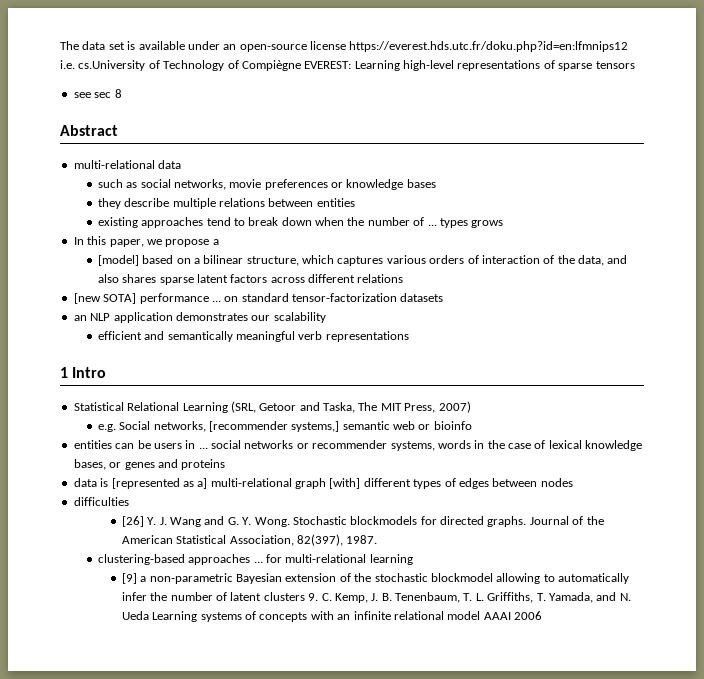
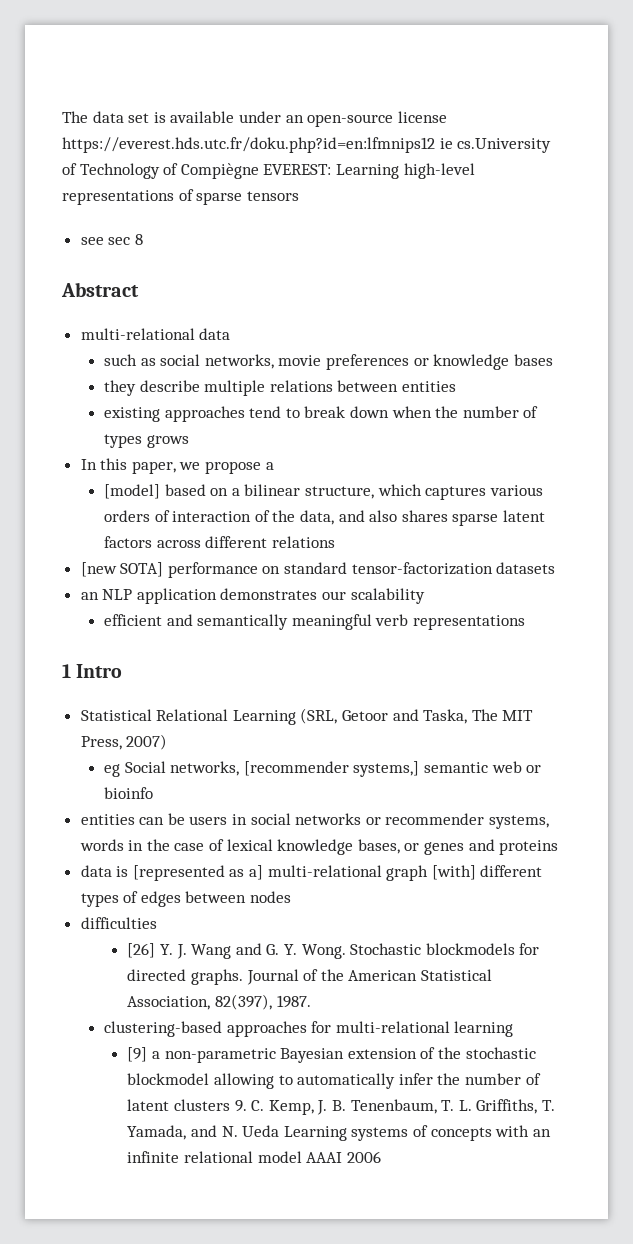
- The data set is available under an open-source license https://everest.hds.utc.fr/doku.php?id=en:lfmnips12 i.e. cs.University of Technology of Compiègne EVEREST: Learning high-level representations of sparse tensors
+ The data set is available under an open-source license https://everest.hds.utc.fr/doku.php?id=en:lfmnips12 ie cs.University of Technology of Compiègne EVEREST: Learning high-level representations of sparse tensors
- existing approaches tend to break down when the number of ... types grows
+ existing approaches tend to break down when the number of types grows
- [new SOTA] performance ... on standard tensor-factorization datasets
+ [new SOTA] performance on standard tensor-factorization datasets
- e.g. Social networks, [recommender systems,] semantic web or bioinfo
+ eg Social networks, [recommender systems,] semantic web or bioinfo
- entities can be users in ... social networks or recommender systems, words in the case of lexical knowledge bases, or genes and proteins
+ entities can be users in social networks or recommender systems, words in the case of lexical knowledge bases, or genes and proteins
- clustering-based approaches ... for multi-relational learning
+ clustering-based approaches for multi-relational learning

